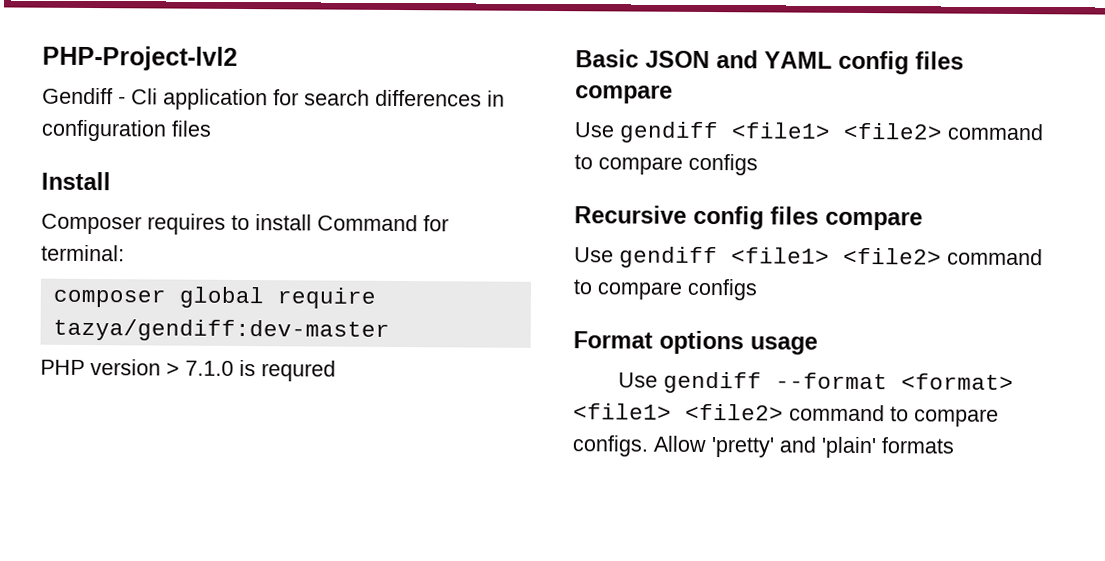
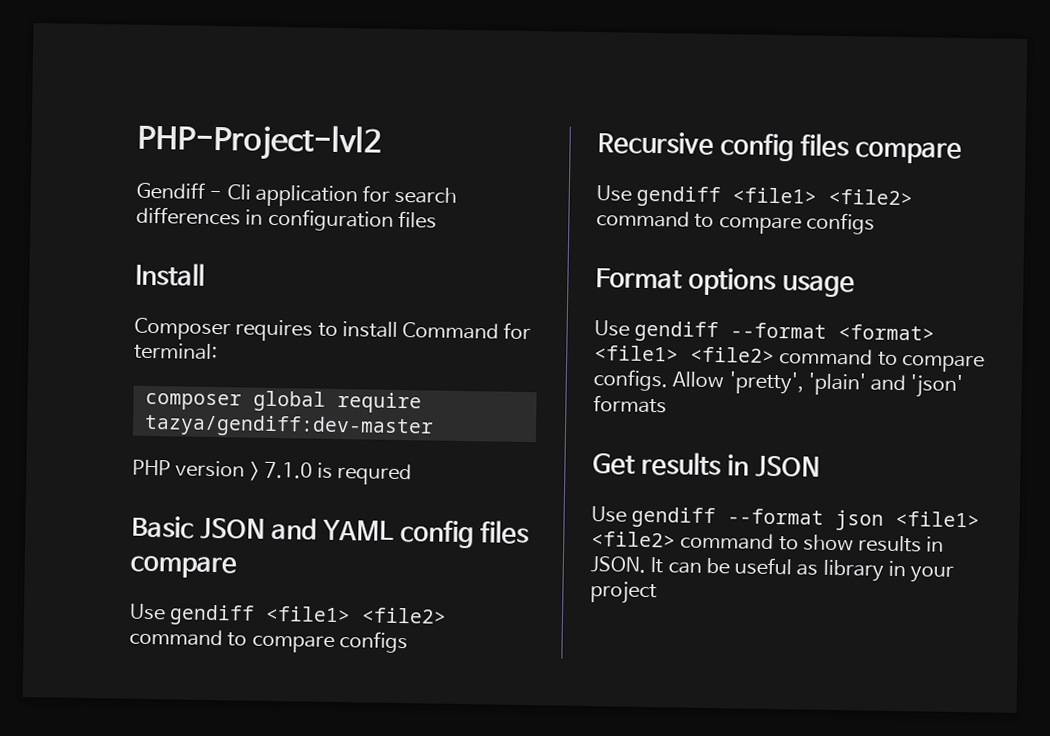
- Allow 'pretty' and 'plain' formats
+ Allow 'pretty', 'plain' and 'json' formats
+ Get results in JSON
+ Use gendiff --format json <file1> <file2> command to show results in JSON. It can be useful as library in your project

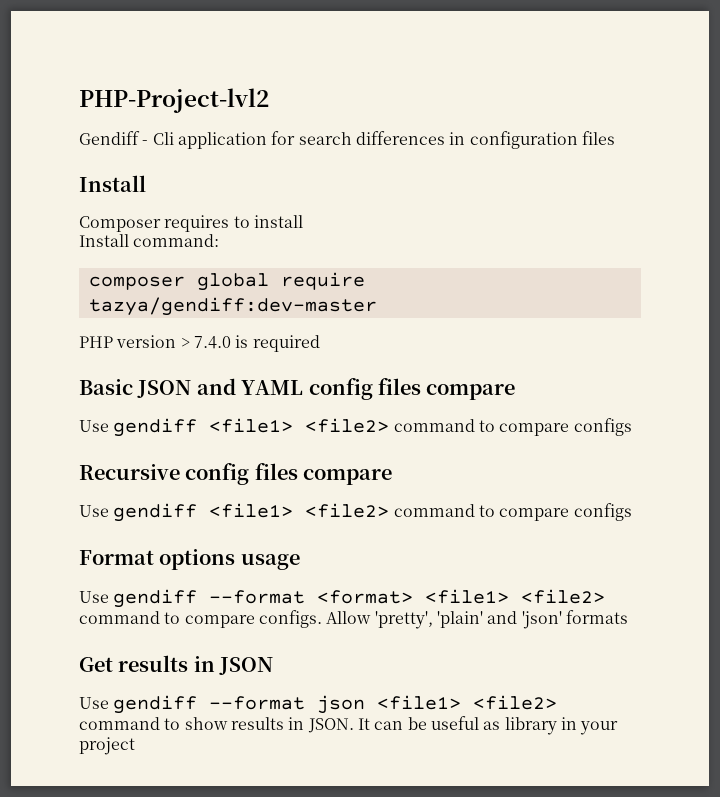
- Composer requires to install Command for terminal:
+ Composer requires to install
+ Install command:
- PHP version > 7.1.0 is requred
+ PHP version > 7.4.0 is required

